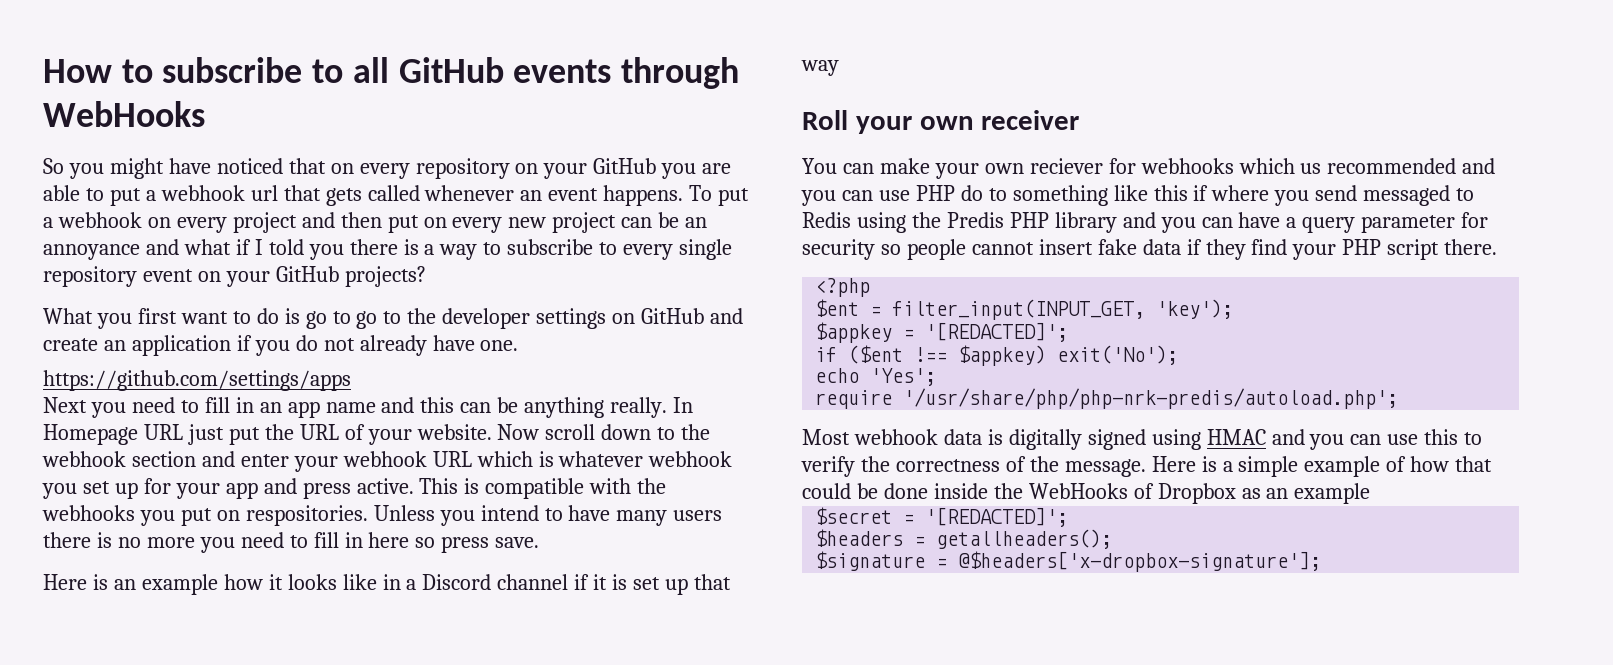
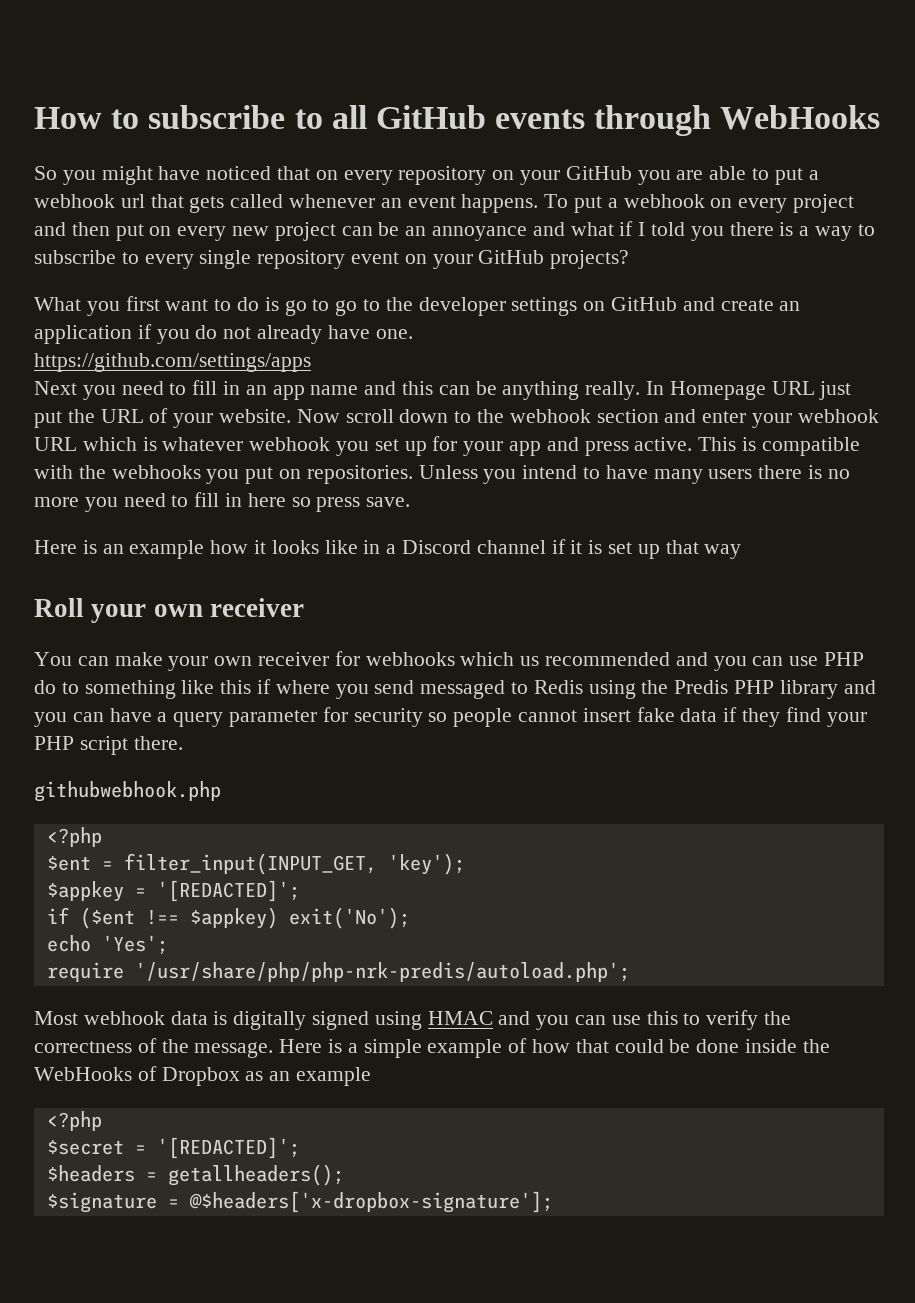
- This is compatible with the webhooks you put on respositories.
+ This is compatible with the webhooks you put on repositories.
- You can make your own reciever for webhooks which us recommended and you can use PHP do to something like this if where you send messaged to Redis using the Predis PHP library and you can have a query parameter for security so people cannot insert fake data if they find your PHP script there.
+ You can make your own receiver for webhooks which us recommended and you can use PHP do to something like this if where you send messaged to Redis using the Predis PHP library and you can have a query parameter for security so people cannot insert fake data if they find your PHP script there.
+ githubwebhook.php
  Here is a simple example of how that could be done inside the WebHooks of Dropbox as an example
+ <?php

